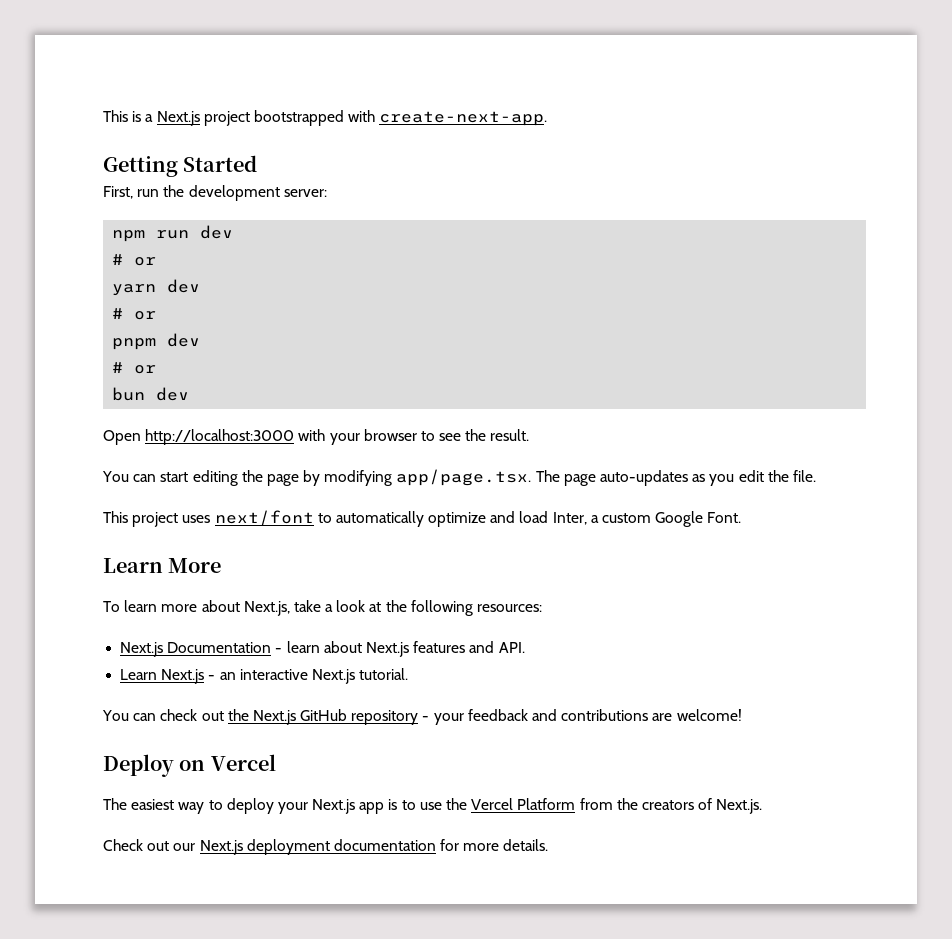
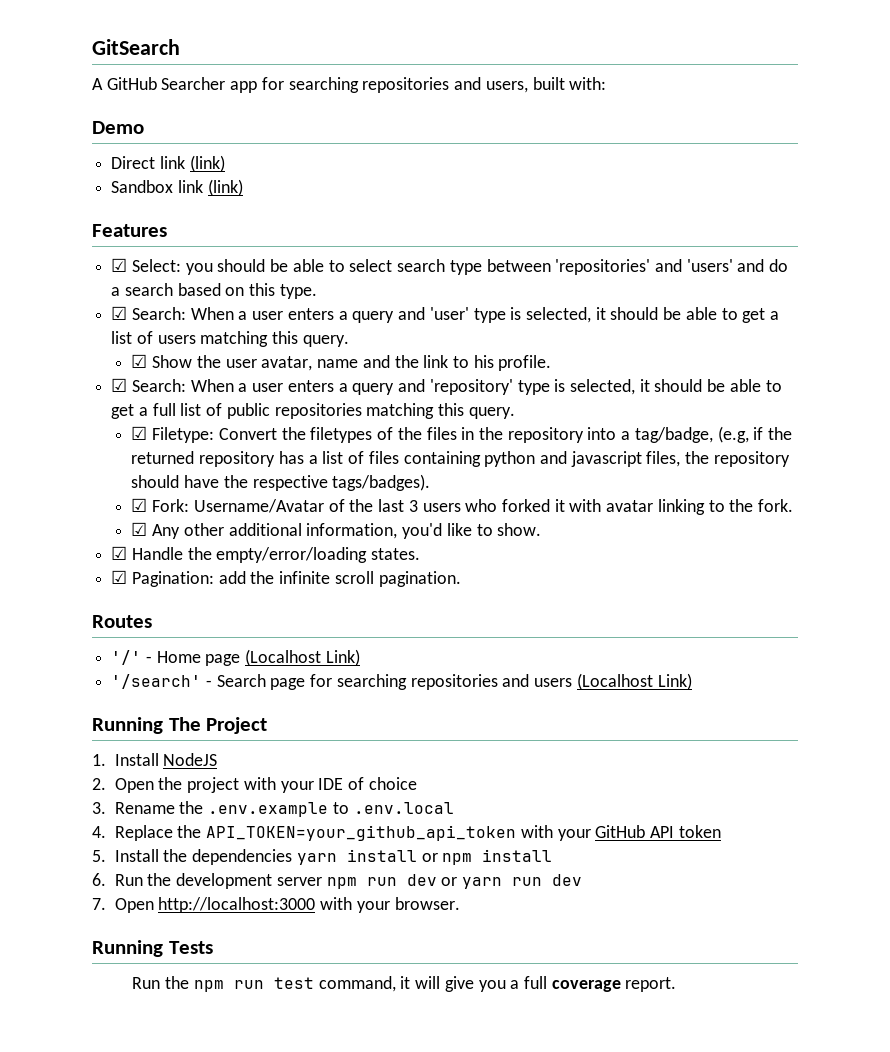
- This is a Next.js project bootstrapped with create-next-app.
- Getting Started
- First, run the development server:
- npm run dev
- # or
- yarn dev
- # or
- pnpm dev
- # or
- bun dev
- Open http://localhost:3000 with your browser to see the result.
- You can start editing the page by modifying app/page.tsx. The page auto-updates as you edit the file.
- This project uses next/font to automatically optimize and load Inter, a custom Google Font.
- Learn More
- To learn more about Next.js, take a look at the following resources:
- Next.js Documentation - learn about Next.js features and API.
- Learn Next.js - an interactive Next.js tutorial.
- You can check out the Next.js GitHub repository - your feedback and contributions are welcome!
- Deploy on Vercel
- The easiest way to deploy your Next.js app is to use the Vercel Platform from the creators of Next.js.
- Check out our Next.js deployment documentation for more details.
+ GitSearch
+ A GitHub Searcher app for searching repositories and users, built with:
+ Demo
+ Direct link (link)
+ Sandbox link (link)
+ Features
+ ☑ Select: you should be able to select search type between 'repositories' and 'users' and do a search based on this type.
+ ☑ Search: When a user enters a query and 'user' type is selected, it should be able to get a list of users matching this query.
+ ☑ Show the user avatar, name and the link to his profile.
+ ☑ Search: When a user enters a query and 'repository' type is selected, it should be able to get a full list of public repositories matching this query.
+ ☑ Filetype: Convert the filetypes of the files in the repository into a tag/badge, (e.g, if the returned repository has a list of files containing python and javascript files, the repository should have the respective tags/badges).
+ ☑ Fork: Username/Avatar of the last 3 users who forked it with avatar linking to the fork.
+ ☑ Any other additional information, you'd like to show.
+ ☑ Handle the empty/error/loading states.
+ ☑ Pagination: add the infinite scroll pagination.
+ Routes
+ '/' - Home page (Localhost Link)
+ '/search' - Search page for searching repositories and users (Localhost Link)
+ Running The Project
+ 1. Install NodeJS
+ 2. Open the project with your IDE of choice
+ 3. Rename the .env.example to .env.local
+ 4. Replace the API_TOKEN=your_github_api_token with your GitHub API token
+ 5. Install the dependencies yarn install or npm install
+ 6. Run the development server npm run dev or yarn run dev
+ 7. Open http://localhost:3000 with your browser.
+ Running Tests
+ Run the npm run test command, it will give you a full coverage report.

